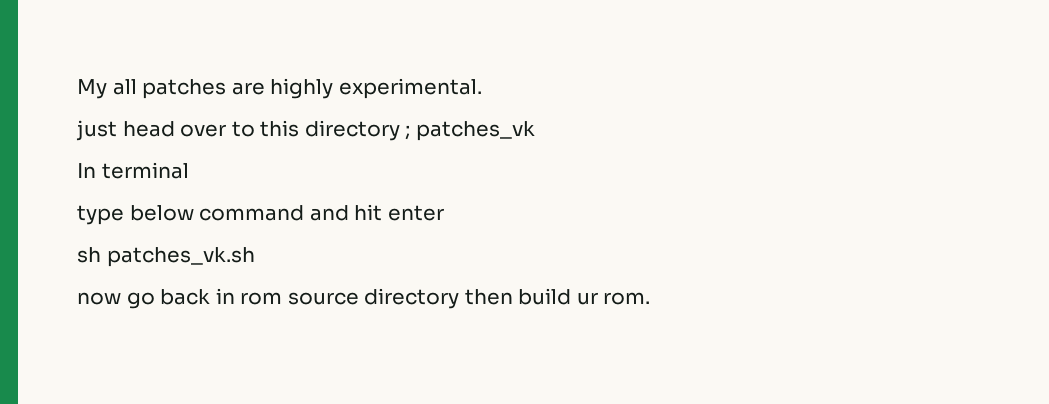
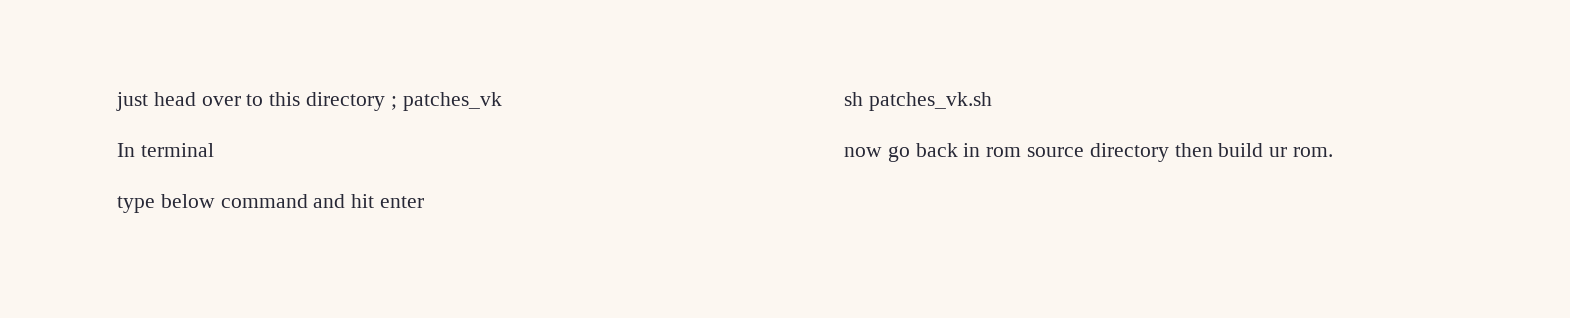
- My all patches are highly experimental.

